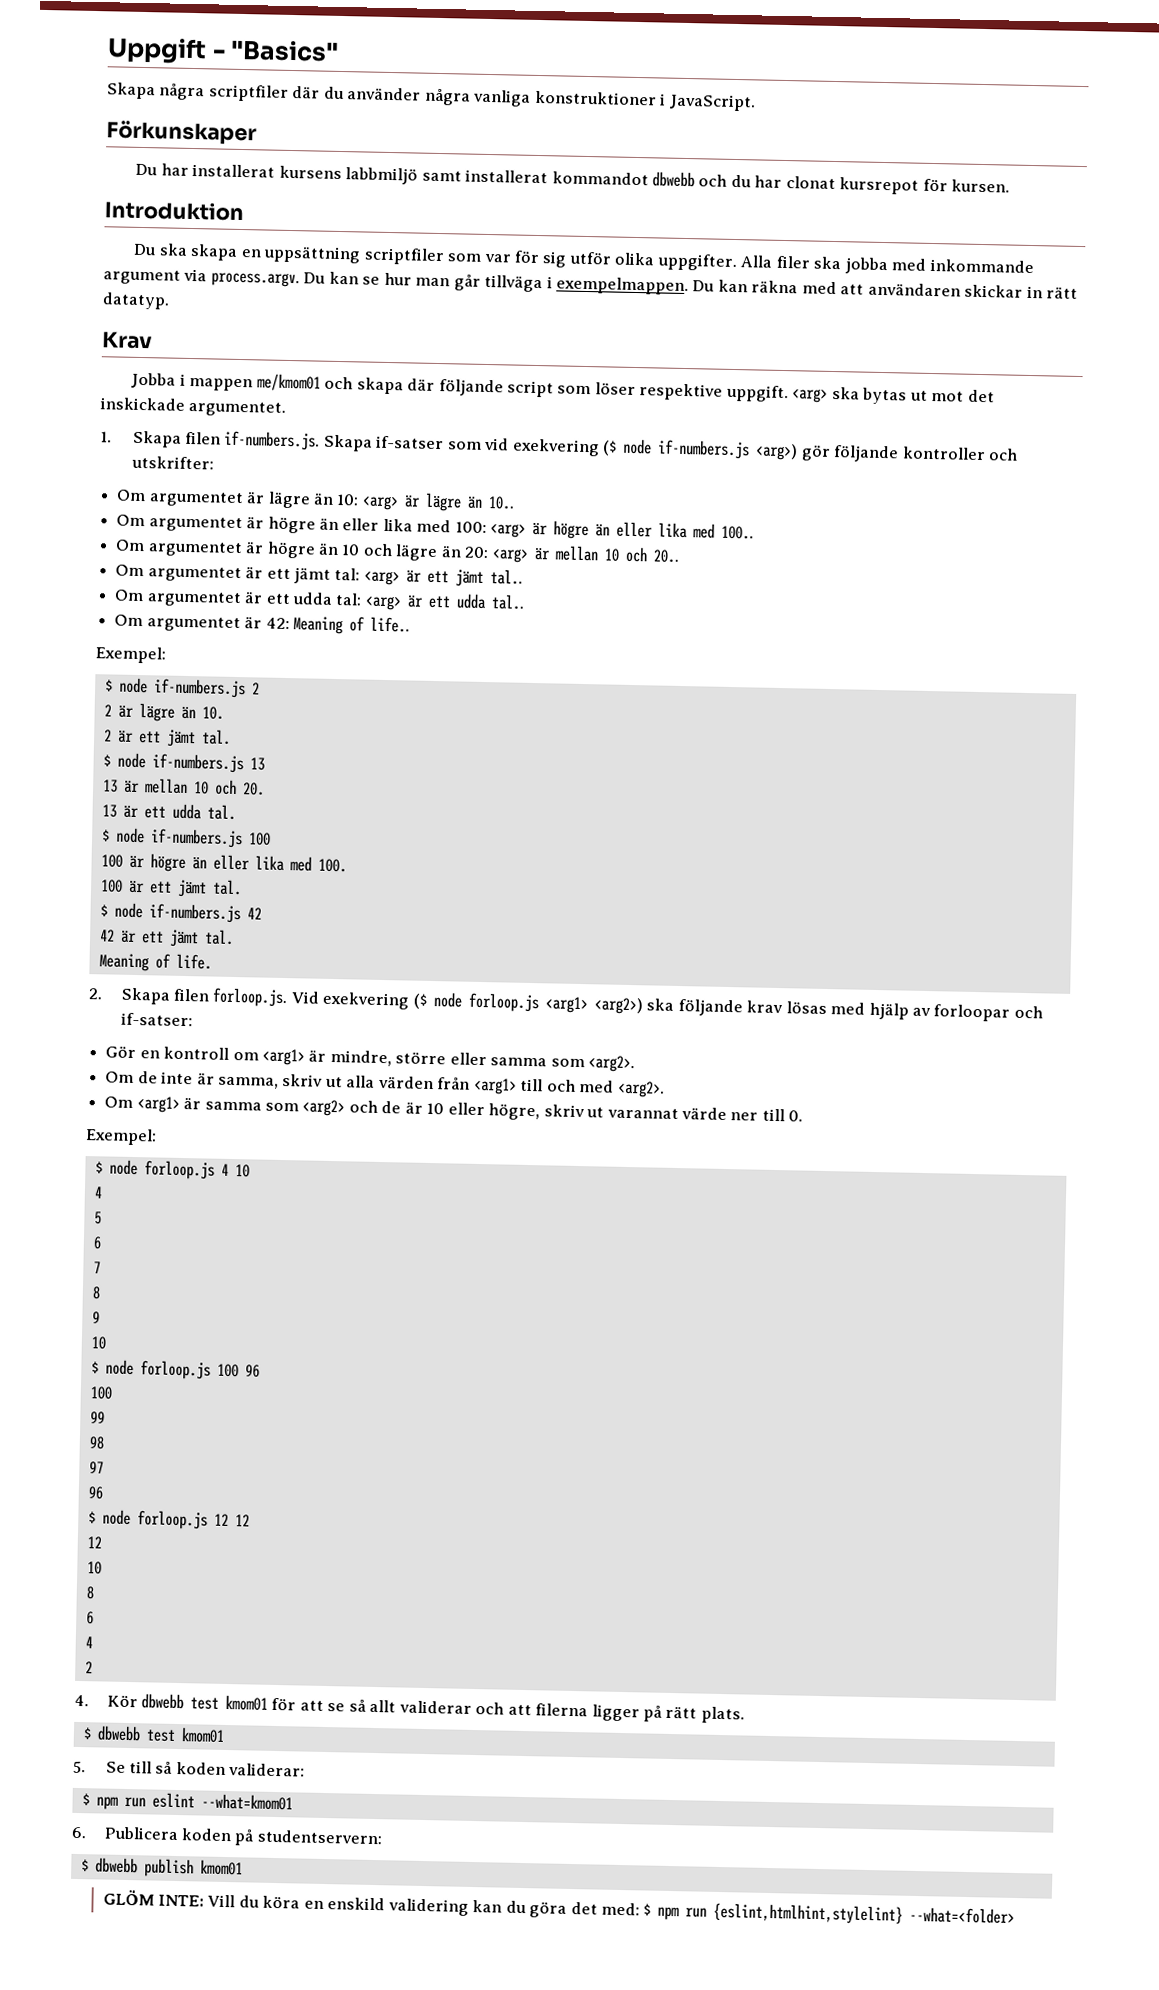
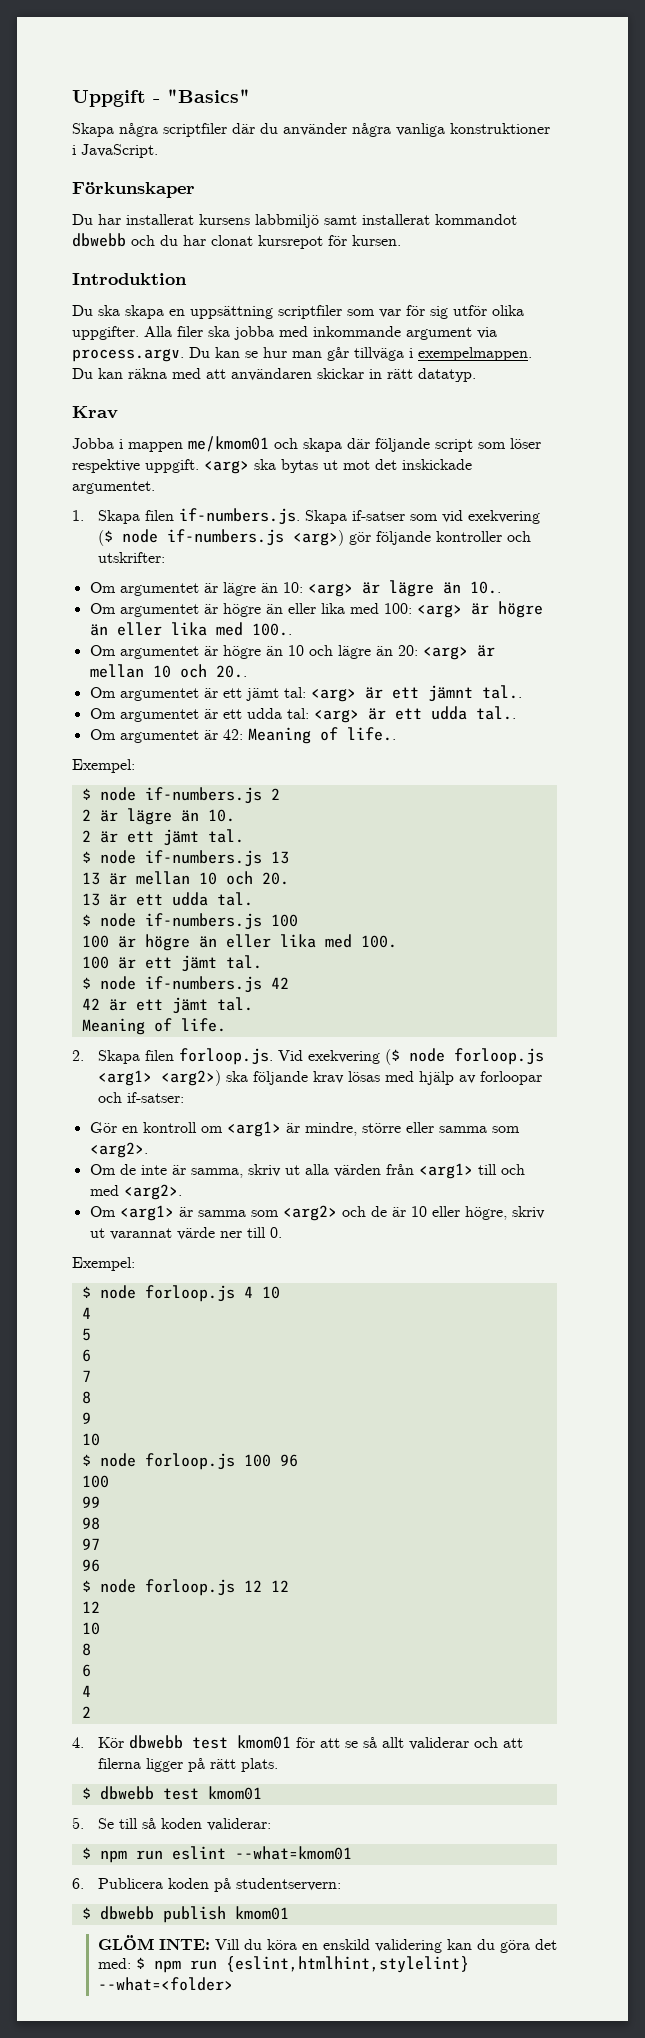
- Om argumentet är ett jämt tal: <arg> är ett jämt tal..
+ Om argumentet är ett jämt tal: <arg> är ett jämnt tal..

